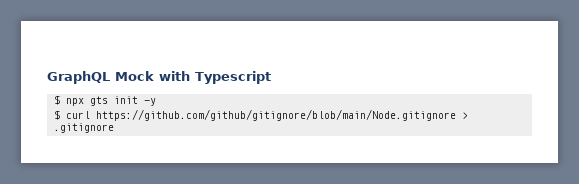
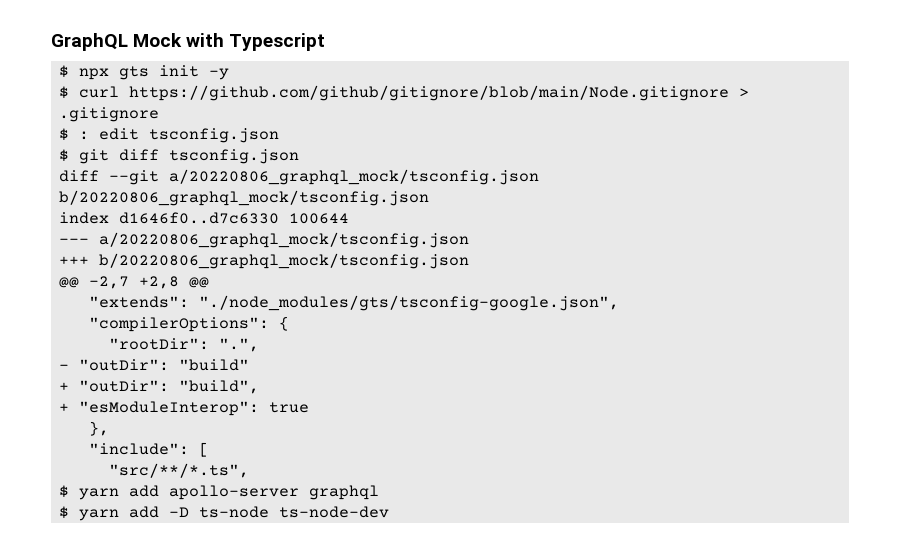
+ $ : edit tsconfig.json
+ $ git diff tsconfig.json
+ diff --git a/20220806_graphql_mock/tsconfig.json b/20220806_graphql_mock/tsconfig.json
+ index d1646f0..d7c6330 100644
+ --- a/20220806_graphql_mock/tsconfig.json
+ +++ b/20220806_graphql_mock/tsconfig.json
+ @@ -2,7 +2,8 @@
+ "extends": "./node_modules/gts/tsconfig-google.json",
+ "compilerOptions": {
+ "rootDir": ".",
+ - "outDir": "build"
+ + "outDir": "build",
+ + "esModuleInterop": true
+ },
+ "include": [
+ "src/**/*.ts",
+ $ yarn add apollo-server graphql
+ $ yarn add -D ts-node ts-node-dev

